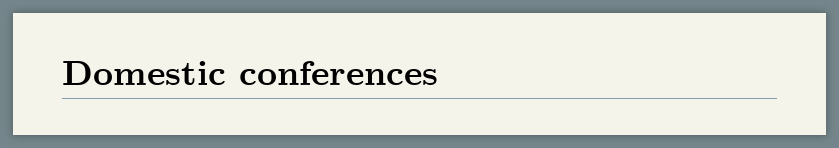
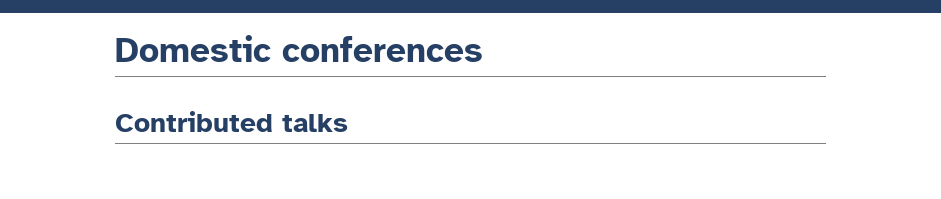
+ Contributed talks

